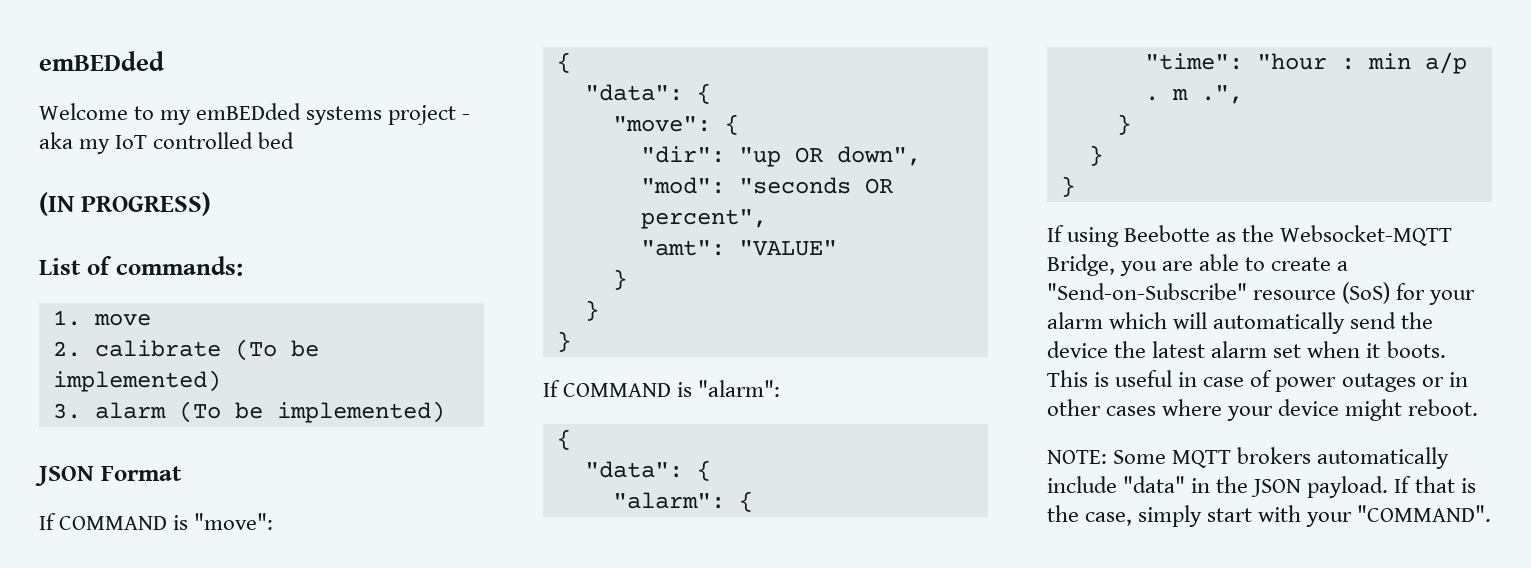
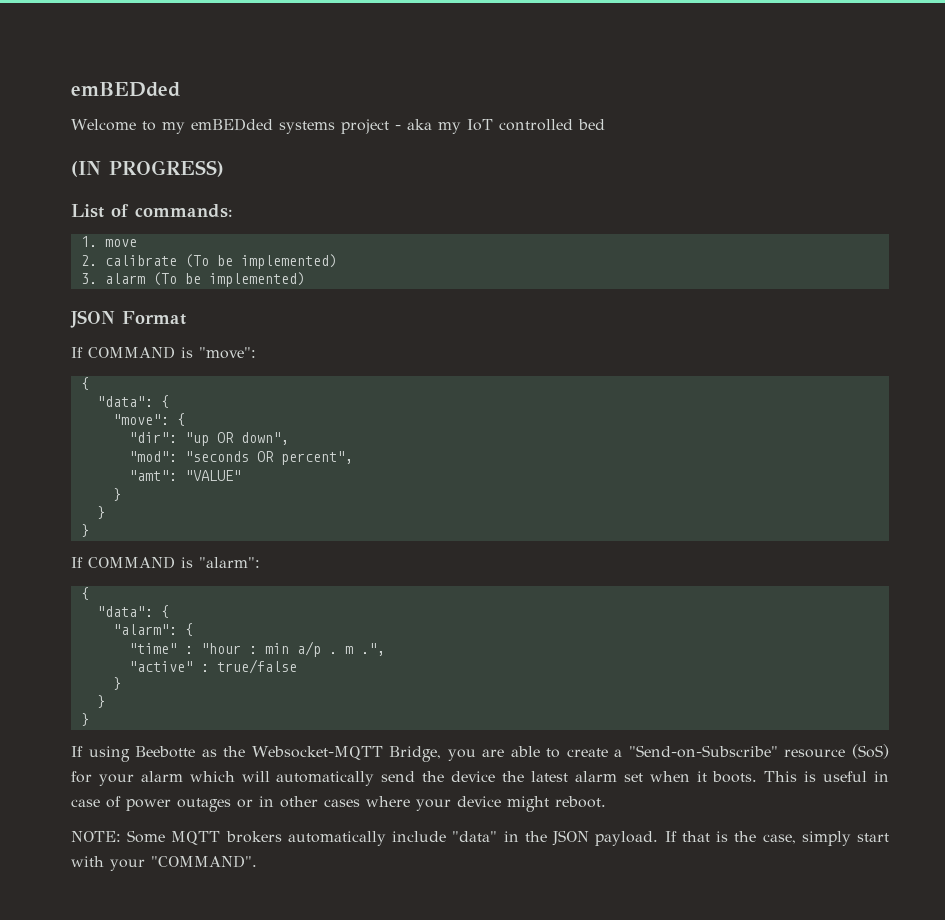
- "time": "hour : min a/p . m .",
+ "time" : "hour : min a/p . m .",
+ "active" : true/false

